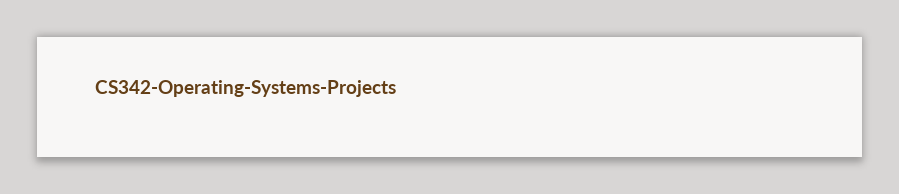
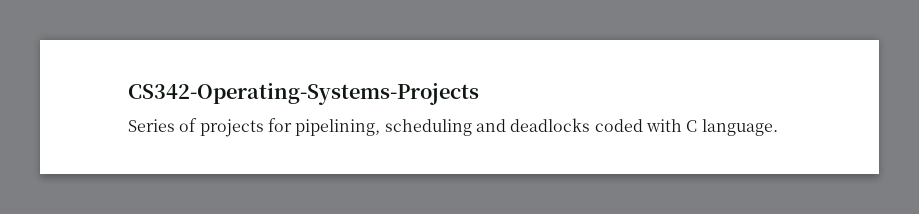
+ Series of projects for pipelining, scheduling and deadlocks coded with C language.

